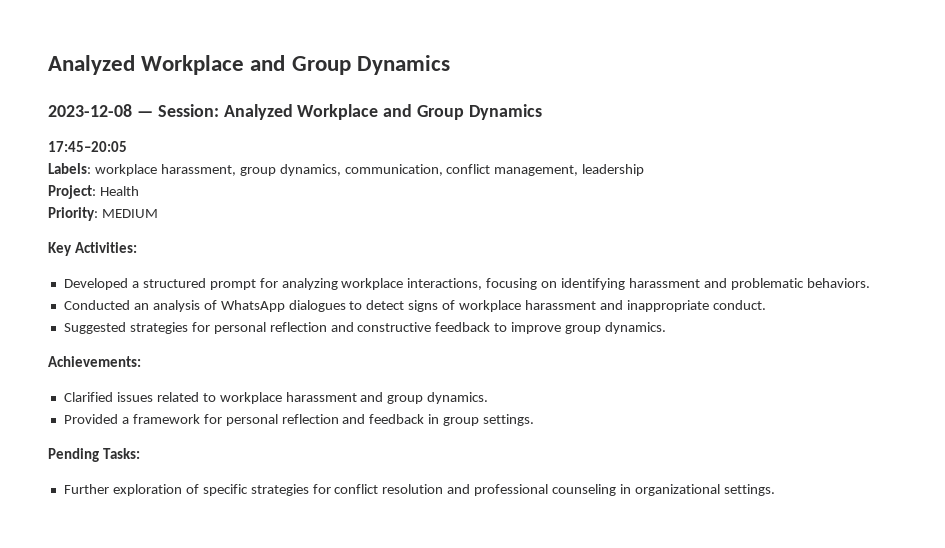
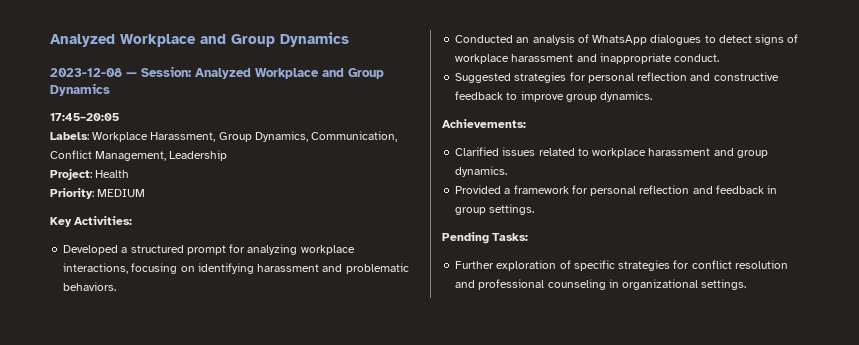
- Labels: workplace harassment, group dynamics, communication, conflict management, leadership
+ Labels: Workplace Harassment, Group Dynamics, Communication, Conflict Management, Leadership

